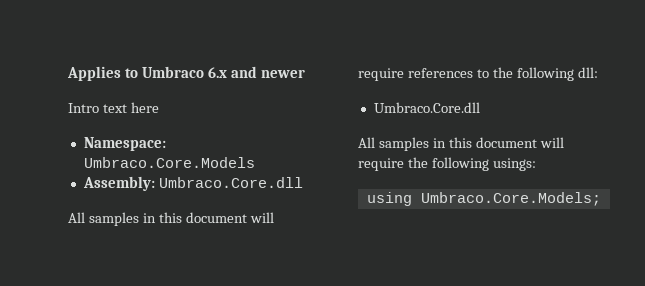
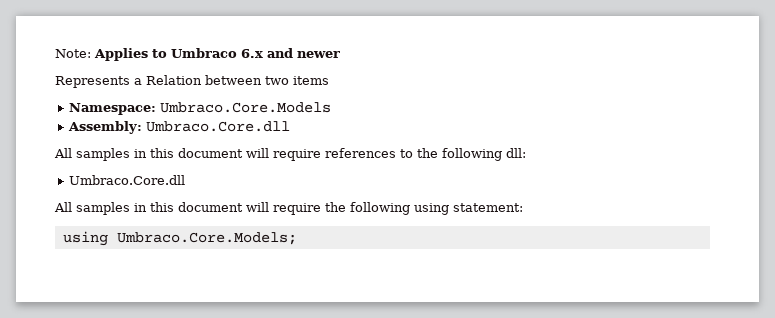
- Applies to Umbraco 6.x and newer
+ Note: Applies to Umbraco 6.x and newer
- Intro text here
+ Represents a Relation between two items
- All samples in this document will require the following usings:
+ All samples in this document will require the following using statement:

